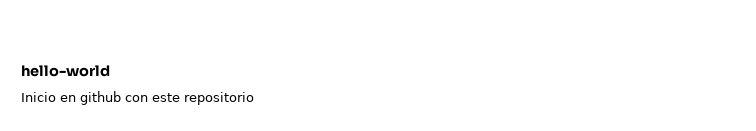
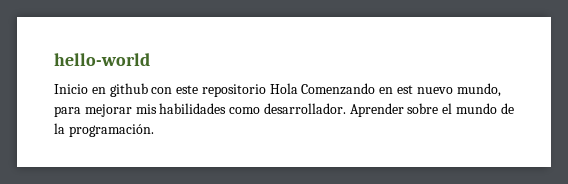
- Inicio en github con este repositorio
+ Inicio en github con este repositorio Hola Comenzando en est nuevo mundo, para mejorar mis habilidades como desarrollador. Aprender sobre el mundo de la programación.

